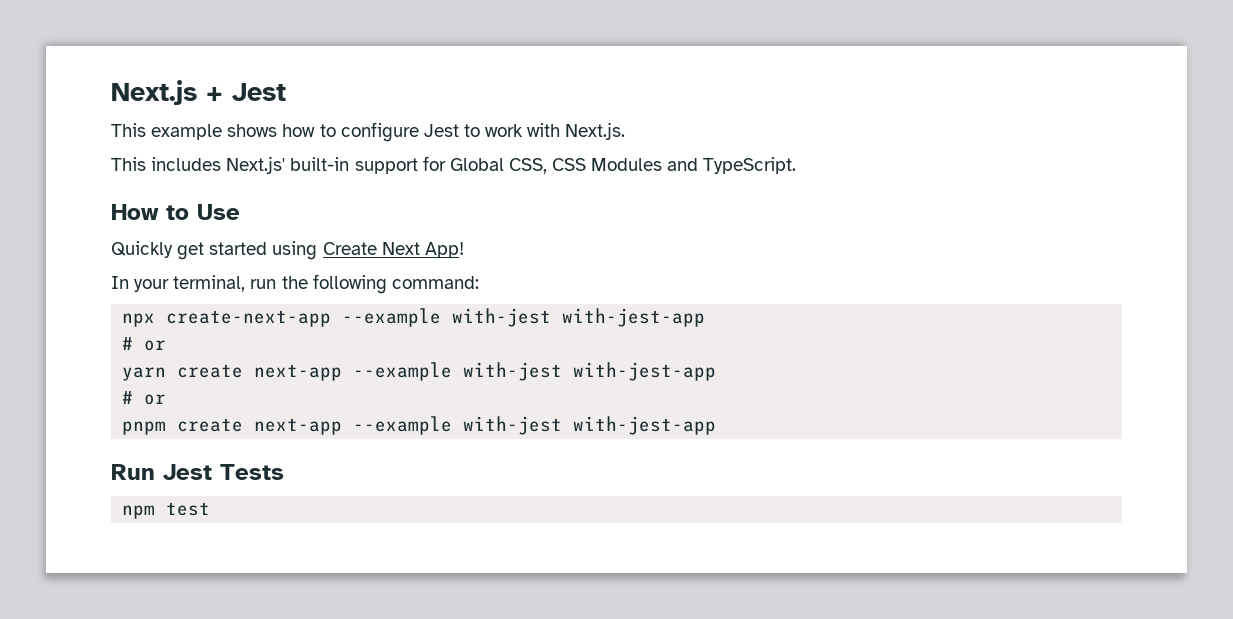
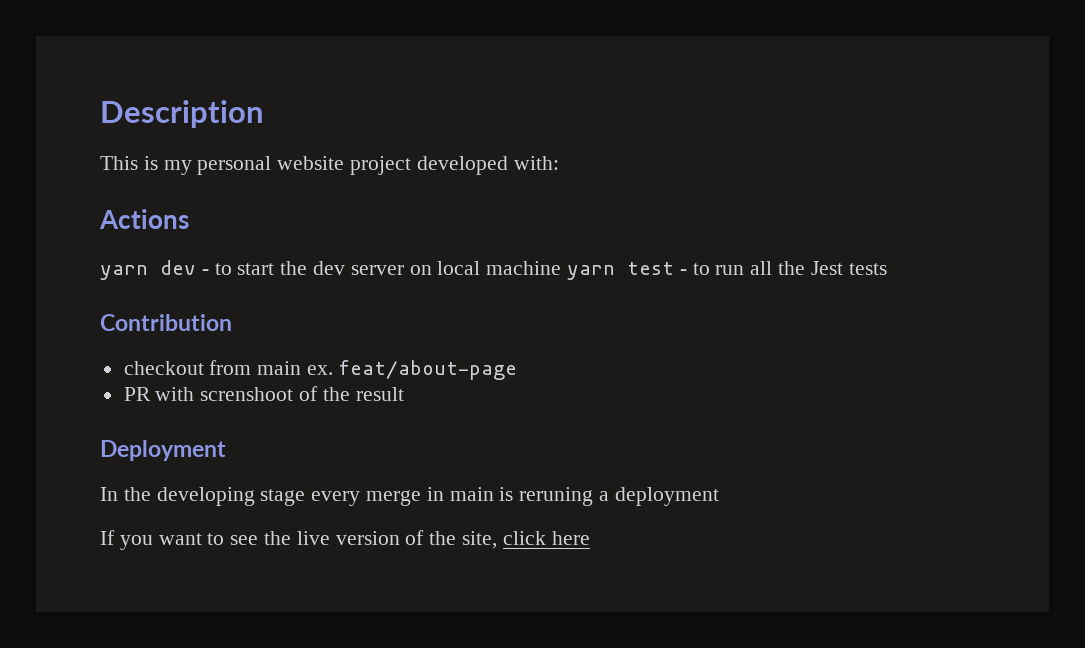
- Next.js + Jest
- This example shows how to configure Jest to work with Next.js.
- This includes Next.js' built-in support for Global CSS, CSS Modules and TypeScript.
- How to Use
- Quickly get started using Create Next App!
- In your terminal, run the following command:
- npx create-next-app --example with-jest with-jest-app
- # or
- yarn create next-app --example with-jest with-jest-app
- # or
- pnpm create next-app --example with-jest with-jest-app
- Run Jest Tests
- npm test
+ Description
+ This is my personal website project developed with:
+ Actions
+ yarn dev - to start the dev server on local machine yarn test - to run all the Jest tests
+ Contribution
+ checkout from main ex. feat/about-page
+ PR with screnshoot of the result
+ Deployment
+ In the developing stage every merge in main is reruning a deployment
+ If you want to see the live version of the site, click here

